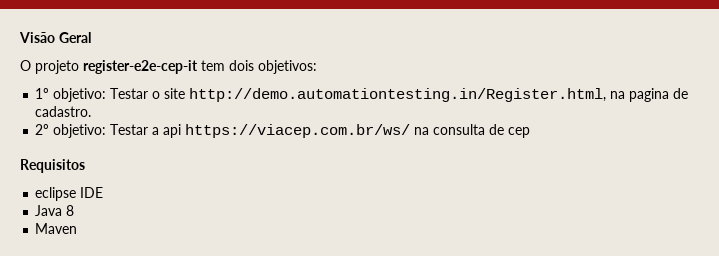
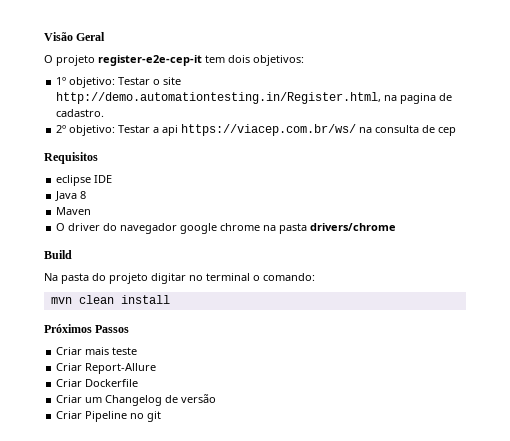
+ O driver do navegador google chrome na pasta drivers/chrome
+ Build
+ Na pasta do projeto digitar no terminal o comando:
+ mvn clean install
+ Próximos Passos
+ Criar mais teste
+ Criar Report-Allure
+ Criar Dockerfile
+ Criar um Changelog de versão
+ Criar Pipeline no git

